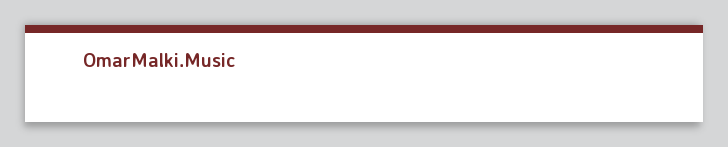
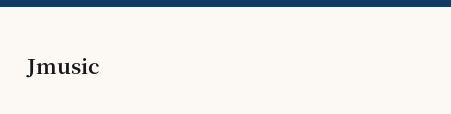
- OmarMalki.Music
+ Jmusic

